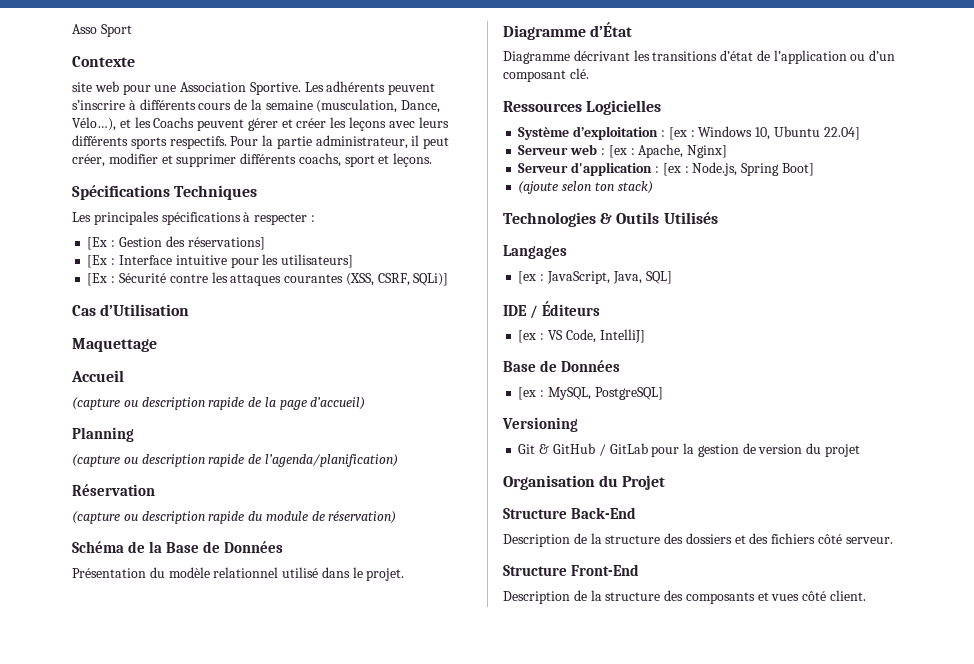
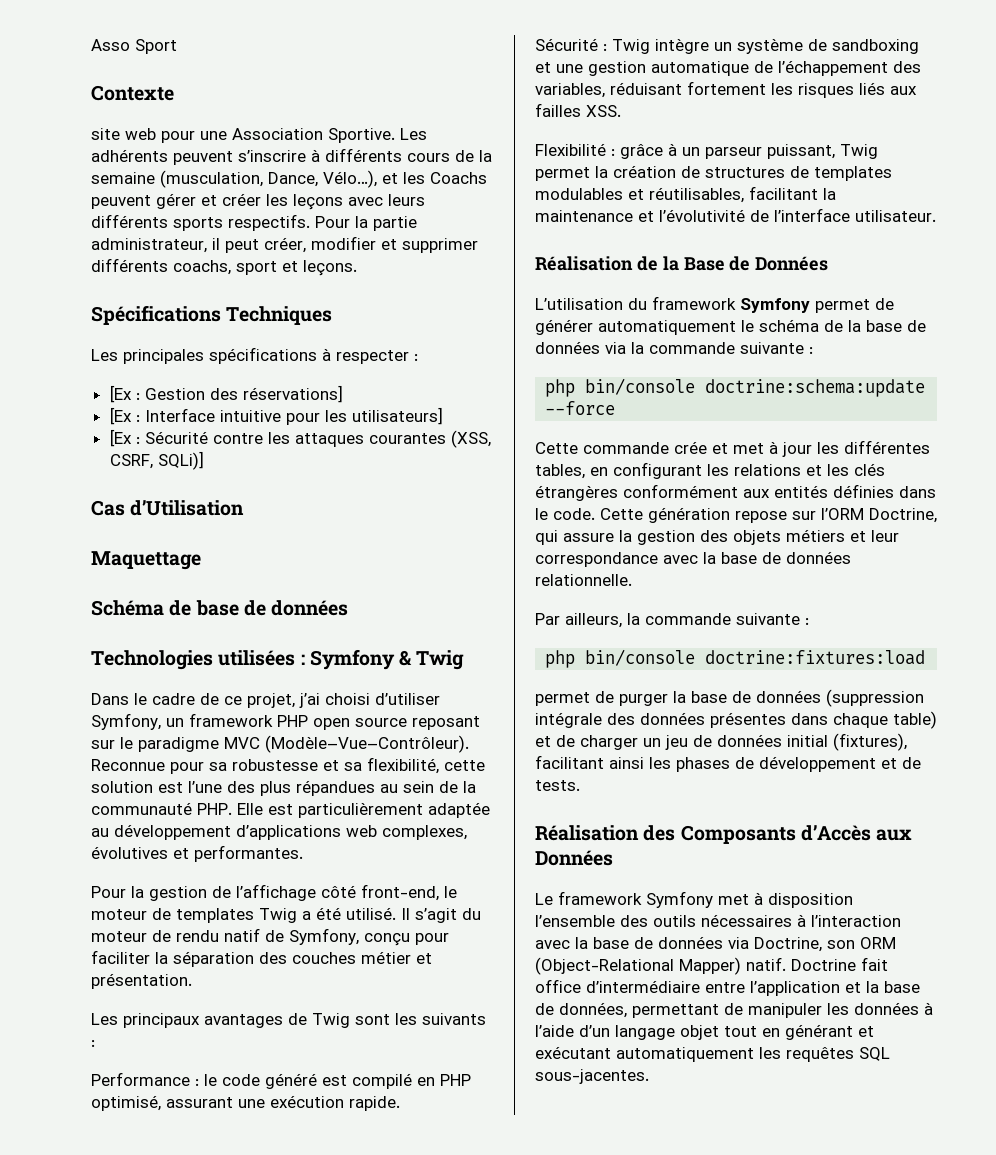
- Accueil
- (capture ou description rapide de la page d’accueil)
- Planning
- (capture ou description rapide de l’agenda/planification)
- Réservation
- (capture ou description rapide du module de réservation)
- Schéma de la Base de Données
+ Schéma de base de données
+ Technologies utilisées : Symfony & Twig
+ Dans le cadre de ce projet, j’ai choisi d’utiliser Symfony, un framework PHP open source reposant sur le paradigme MVC (Modèle–Vue–Contrôleur). Reconnue pour sa robustesse et sa flexibilité, cette solution est l’une des plus répandues au sein de la communauté PHP. Elle est particulièrement adaptée au développement d’applications web complexes, évolutives et performantes.
+ Pour la gestion de l’affichage côté front-end, le moteur de templates Twig a été utilisé. Il s’agit du moteur de rendu natif de Symfony, conçu pour faciliter la séparation des couches métier et présentation.
+ Les principaux avantages de Twig sont les suivants :
+ Performance : le code généré est compilé en PHP optimisé, assurant une exécution rapide.
+ Sécurité : Twig intègre un système de sandboxing et une gestion automatique de l’échappement des variables, réduisant fortement les risques liés aux failles XSS.
+ Flexibilité : grâce à un parseur puissant, Twig permet la création de structures de templates modulables et réutilisables, facilitant la maintenance et l’évolutivité de l’interface utilisateur.
+ Réalisation de la Base de Données
- Présentation du modèle relationnel utilisé dans le projet.
- Diagramme d’État
- Diagramme décrivant les transitions d’état de l’application ou d’un composant clé.
- Ressources Logicielles
- Système d’exploitation : [ex : Windows 10, Ubuntu 22.04]
- Serveur web : [ex : Apache, Nginx]
- Serveur d'application : [ex : Node.js, Spring Boot]
- (ajoute selon ton stack)
- Technologies & Outils Utilisés
- Langages
- [ex : JavaScript, Java, SQL]
- IDE / Éditeurs
- [ex : VS Code, IntelliJ]
- Base de Données
- [ex : MySQL, PostgreSQL]
- Versioning
- Git & GitHub / GitLab pour la gestion de version du projet
- Organisation du Projet
- Structure Back-End
- Description de la structure des dossiers et des fichiers côté serveur.
- Structure Front-End
- Description de la structure des composants et vues côté client.
+ L’utilisation du framework Symfony permet de générer automatiquement le schéma de la base de données via la commande suivante :
+ php bin/console doctrine:schema:update --force
+ Cette commande crée et met à jour les différentes tables, en configurant les relations et les clés étrangères conformément aux entités définies dans le code. Cette génération repose sur l’ORM Doctrine, qui assure la gestion des objets métiers et leur correspondance avec la base de données relationnelle.
+ Par ailleurs, la commande suivante :
+ php bin/console doctrine:fixtures:load
+ permet de purger la base de données (suppression intégrale des données présentes dans chaque table) et de charger un jeu de données initial (fixtures), facilitant ainsi les phases de développement et de tests.
+ Réalisation des Composants d’Accès aux Données
+ Le framework Symfony met à disposition l’ensemble des outils nécessaires à l’interaction avec la base de données via Doctrine, son ORM (Object-Relational Mapper) natif. Doctrine fait office d’intermédiaire entre l’application et la base de données, permettant de manipuler les données à l’aide d’un langage objet tout en générant et exécutant automatiquement les requêtes SQL sous-jacentes.

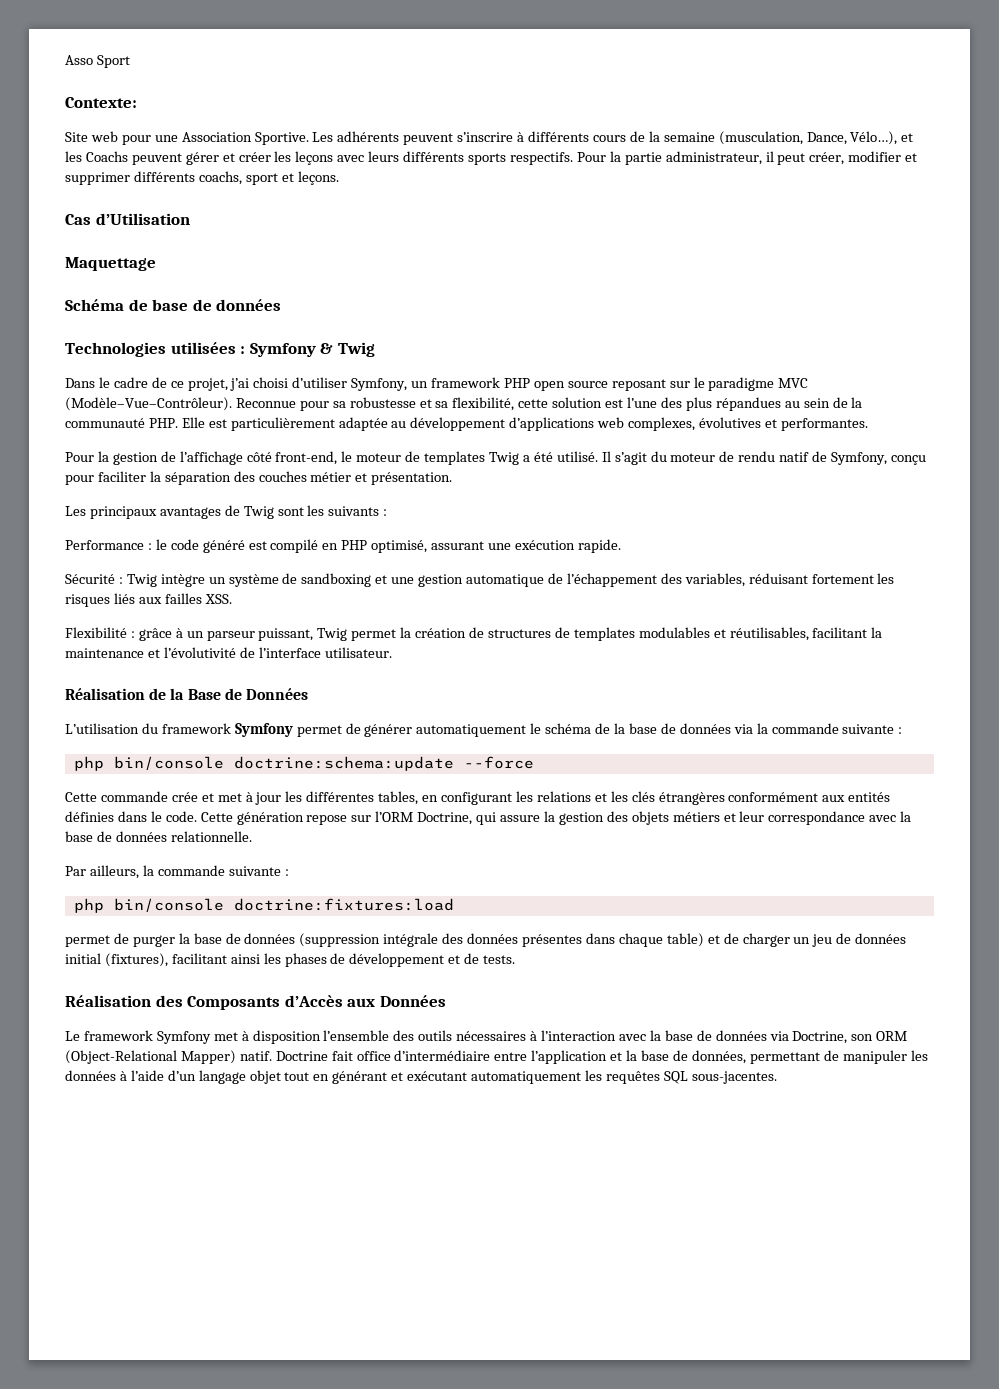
- Contexte
- site web pour une Association Sportive.
+ Contexte:
+ Site web pour une Association Sportive.
- Spécifications Techniques
- Les principales spécifications à respecter :
- [Ex : Gestion des réservations]
- [Ex : Interface intuitive pour les utilisateurs]
- [Ex : Sécurité contre les attaques courantes (XSS, CSRF, SQLi)]

